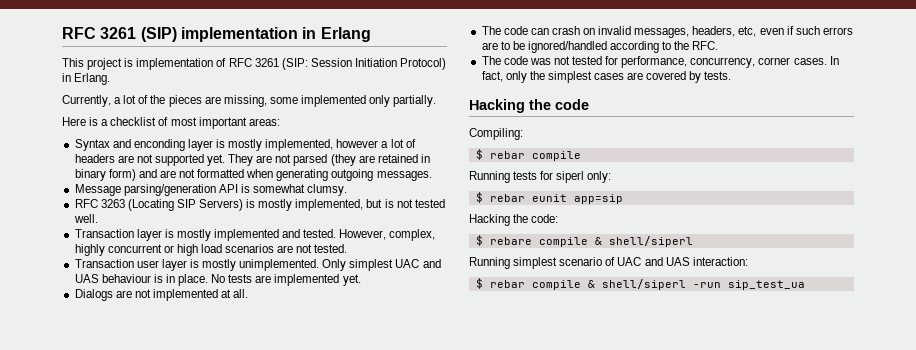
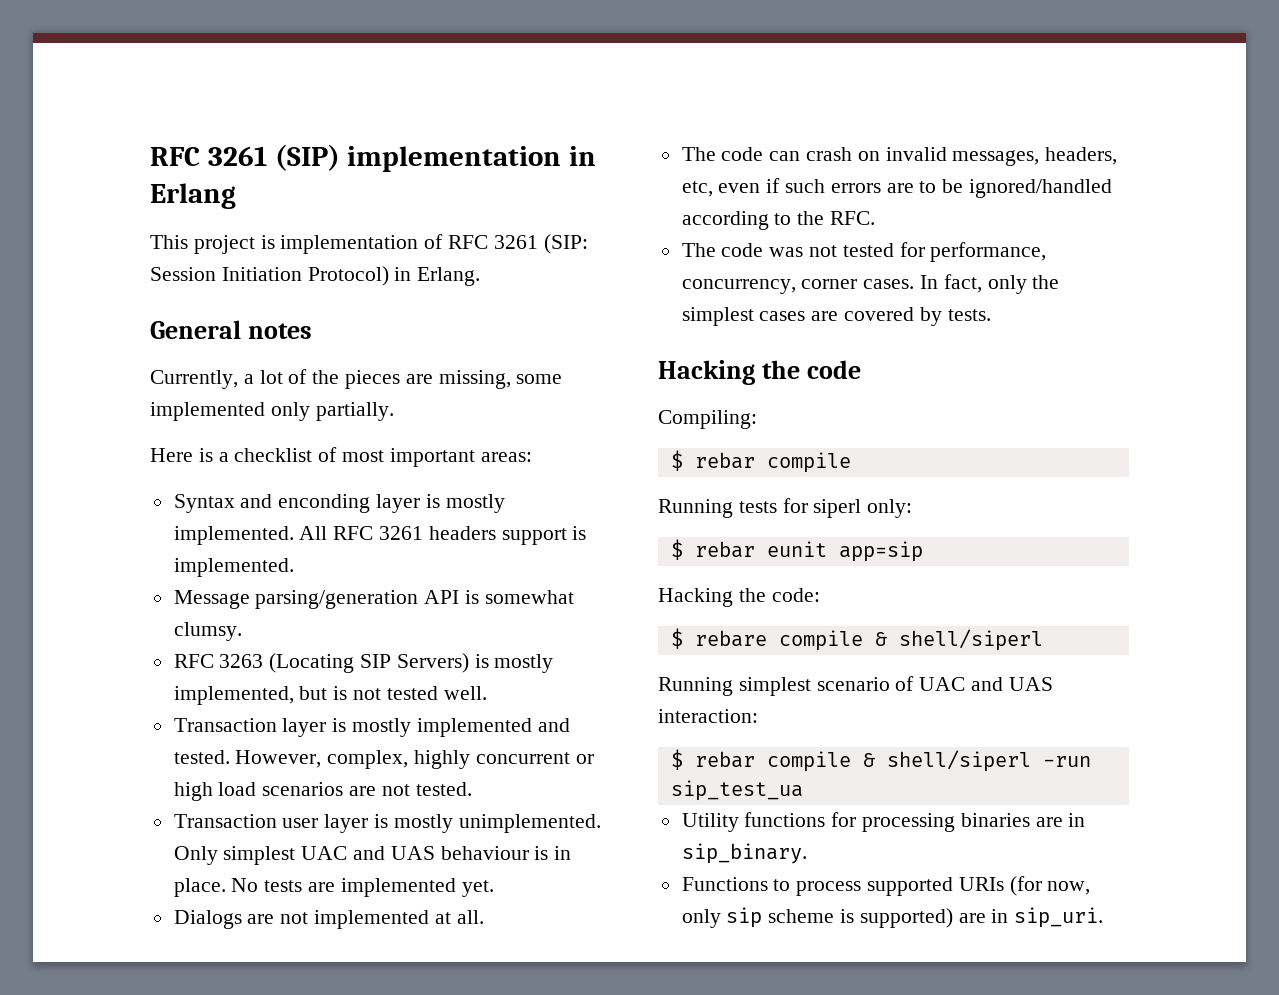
+ General notes
- Syntax and enconding layer is mostly implemented, however a lot of headers are not supported yet. They are not parsed (they are retained in binary form) and are not formatted when generating outgoing messages.
+ Syntax and enconding layer is mostly implemented. All RFC 3261 headers support is implemented.
+ Utility functions for processing binaries are in sip_binary.
+ Functions to process supported URIs (for now, only sip scheme is supported) are in sip_uri.

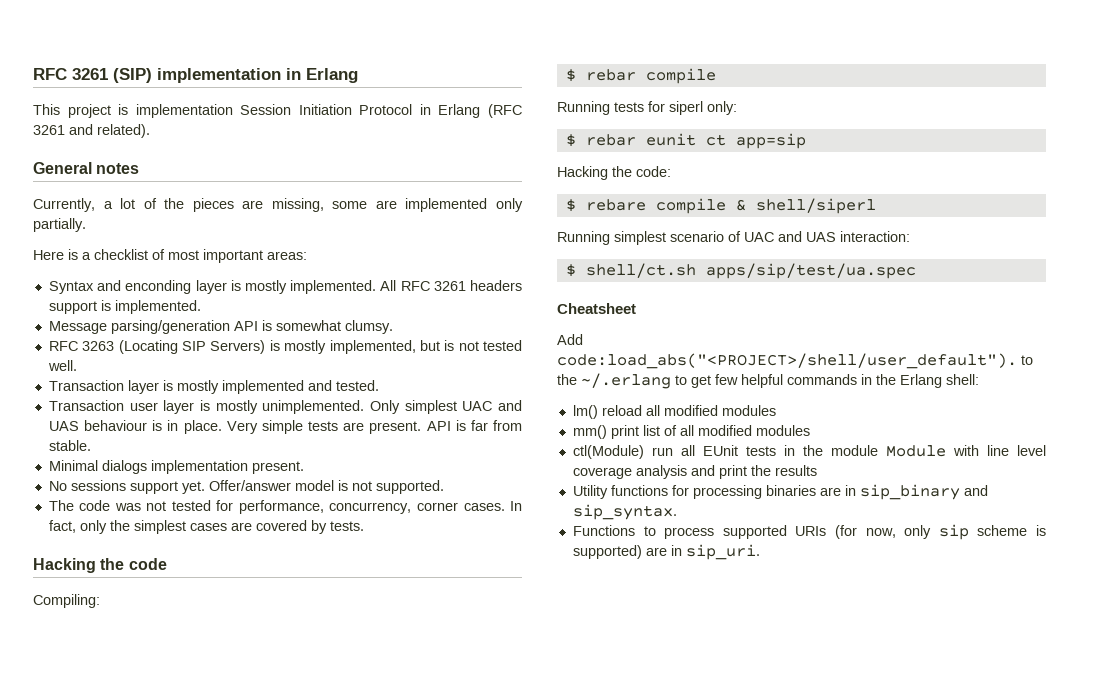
- This project is implementation of RFC 3261 (SIP: Session Initiation Protocol) in Erlang.
+ This project is implementation Session Initiation Protocol in Erlang (RFC 3261 and related).
- Currently, a lot of the pieces are missing, some implemented only partially.
+ Currently, a lot of the pieces are missing, some are implemented only partially.
- However, complex, highly concurrent or high load scenarios are not tested.
- No tests are implemented yet.
- Dialogs are not implemented at all.
- The code can crash on invalid messages, headers, etc, even if such errors are to be ignored/handled according to the RFC.
+ Very simple tests are present. API is far from stable.
+ Minimal dialogs implementation present.
+ No sessions support yet. Offer/answer model is not supported.
- $ rebar eunit app=sip
+ $ rebar eunit ct app=sip
- $ rebar compile & shell/siperl -run sip_test_ua
+ $ shell/ct.sh apps/sip/test/ua.spec
+ Cheatsheet
+ Add code:load_abs("<PROJECT>/shell/user_default"). to the ~/.erlang to get few helpful commands in the Erlang shell:
+ lm() reload all modified modules
+ mm() print list of all modified modules
+ ctl(Module) run all EUnit tests in the module Module with line level coverage analysis and print the results
- Utility functions for processing binaries are in sip_binary.
+ Utility functions for processing binaries are in sip_binary and sip_syntax.

